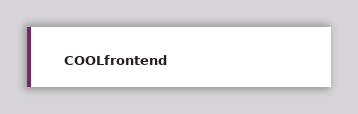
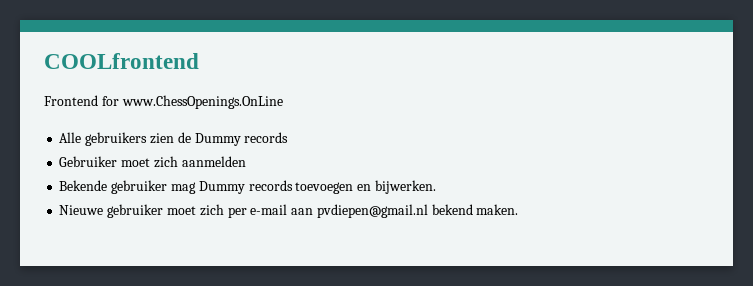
+ Frontend for www.ChessOpenings.OnLine
+ Alle gebruikers zien de Dummy records
+ Gebruiker moet zich aanmelden
+ Bekende gebruiker mag Dummy records toevoegen en bijwerken.
+ Nieuwe gebruiker moet zich per e-mail aan pvdiepen@gmail.nl bekend maken.

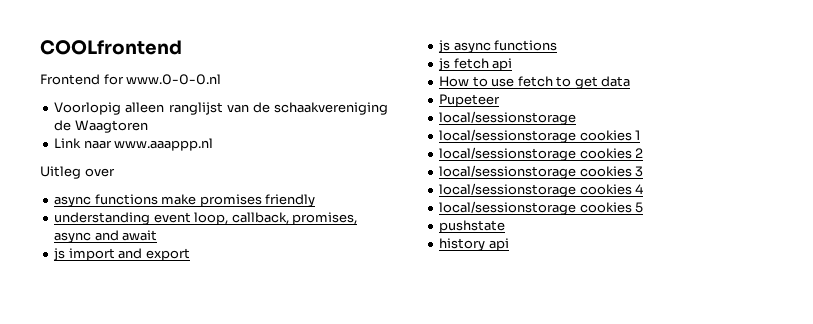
- Frontend for www.ChessOpenings.OnLine
- Alle gebruikers zien de Dummy records
- Gebruiker moet zich aanmelden
- Bekende gebruiker mag Dummy records toevoegen en bijwerken.
- Nieuwe gebruiker moet zich per e-mail aan pvdiepen@gmail.nl bekend maken.
+ Frontend for www.0-0-0.nl
+ Voorlopig alleen ranglijst van de schaakvereniging de Waagtoren
+ Link naar www.aaappp.nl
+ Uitleg over
+ async functions make promises friendly
+ understanding event loop, callback, promises, async and await
+ js import and export
+ js async functions
+ js fetch api
+ How to use fetch to get data
+ Pupeteer
+ local/sessionstorage
+ local/sessionstorage cookies 1
+ local/sessionstorage cookies 2
+ local/sessionstorage cookies 3
+ local/sessionstorage cookies 4
+ local/sessionstorage cookies 5
+ pushstate
+ history api

